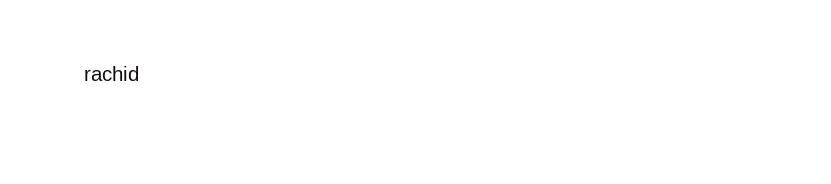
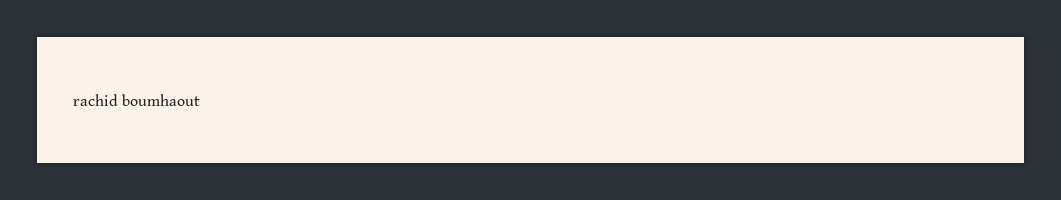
- rachid
+ rachid boumhaout

